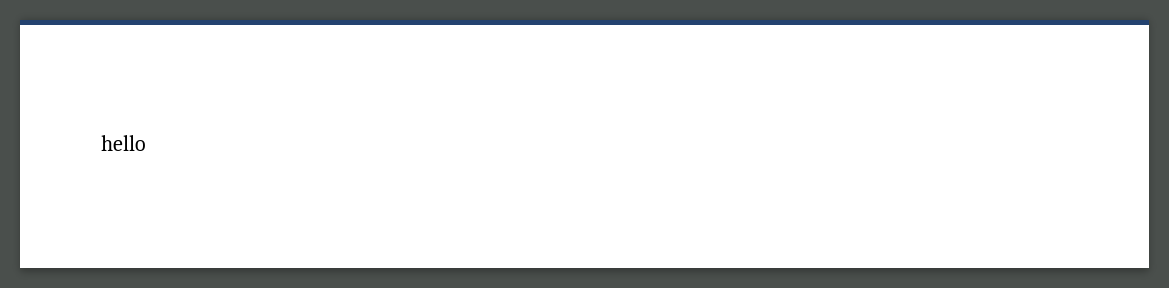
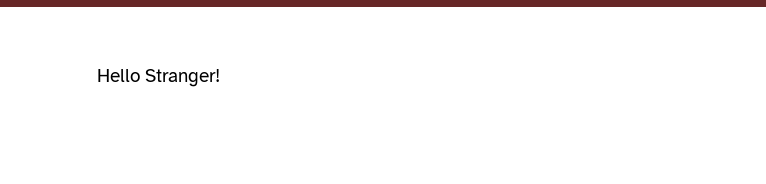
- hello
+ Hello Stranger!

